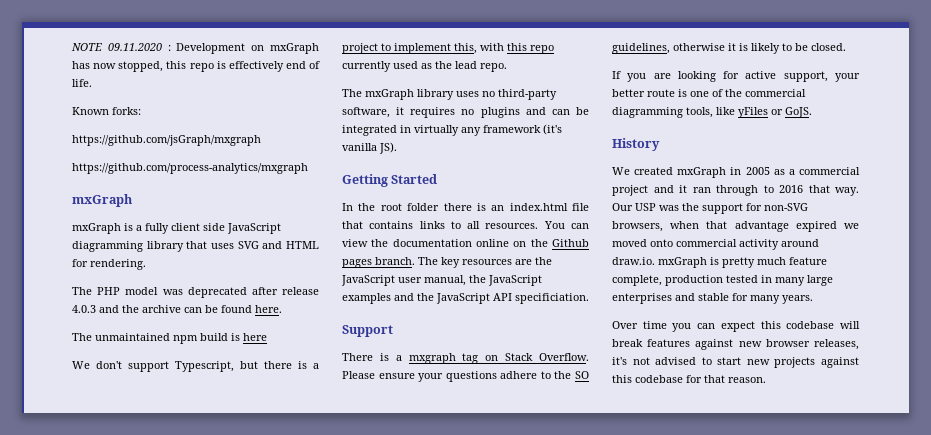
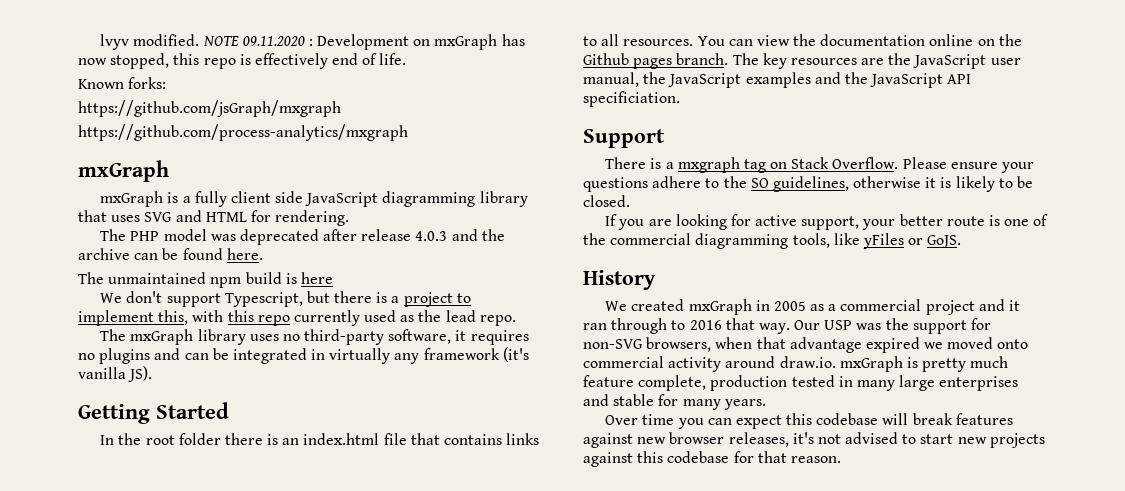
+ lvyv modified.

